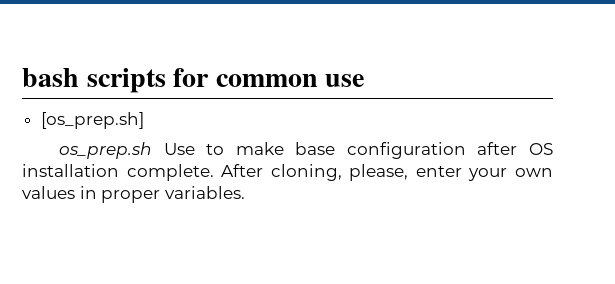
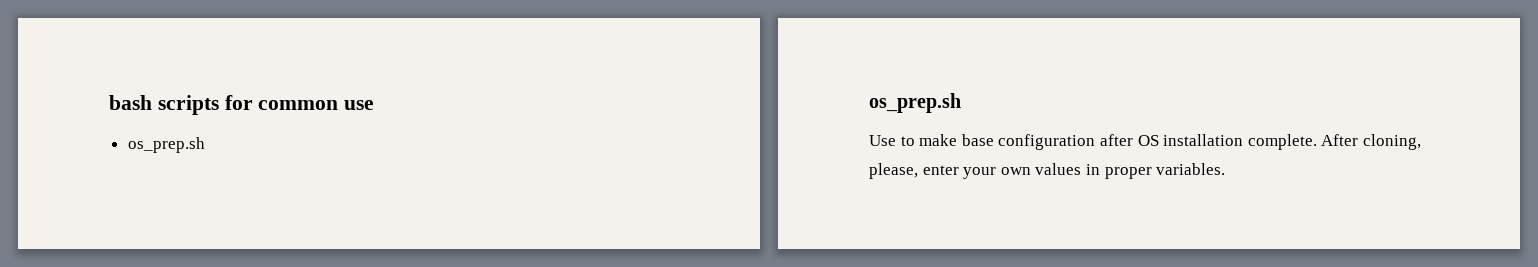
  bash scripts for common use
- [os_prep.sh]
- os_prep.sh Use to make base configuration after OS installation complete.
+ os_prep.sh
+ os_prep.sh
+ Use to make base configuration after OS installation complete.

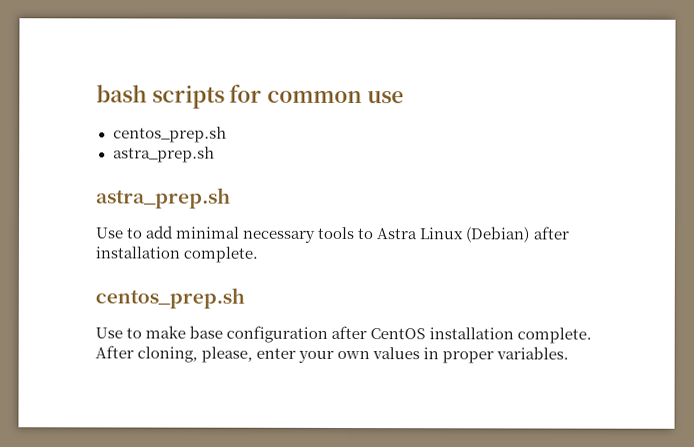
  bash scripts for common use
- os_prep.sh
- os_prep.sh
+ centos_prep.sh
+ astra_prep.sh
+ astra_prep.sh
+ Use to add minimal necessary tools to Astra Linux (Debian) after installation complete.
+ centos_prep.sh
- Use to make base configuration after OS installation complete.
+ Use to make base configuration after CentOS installation complete.

